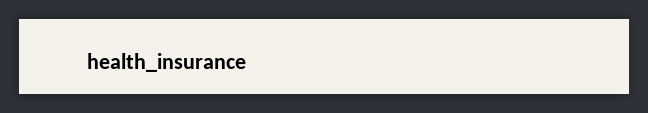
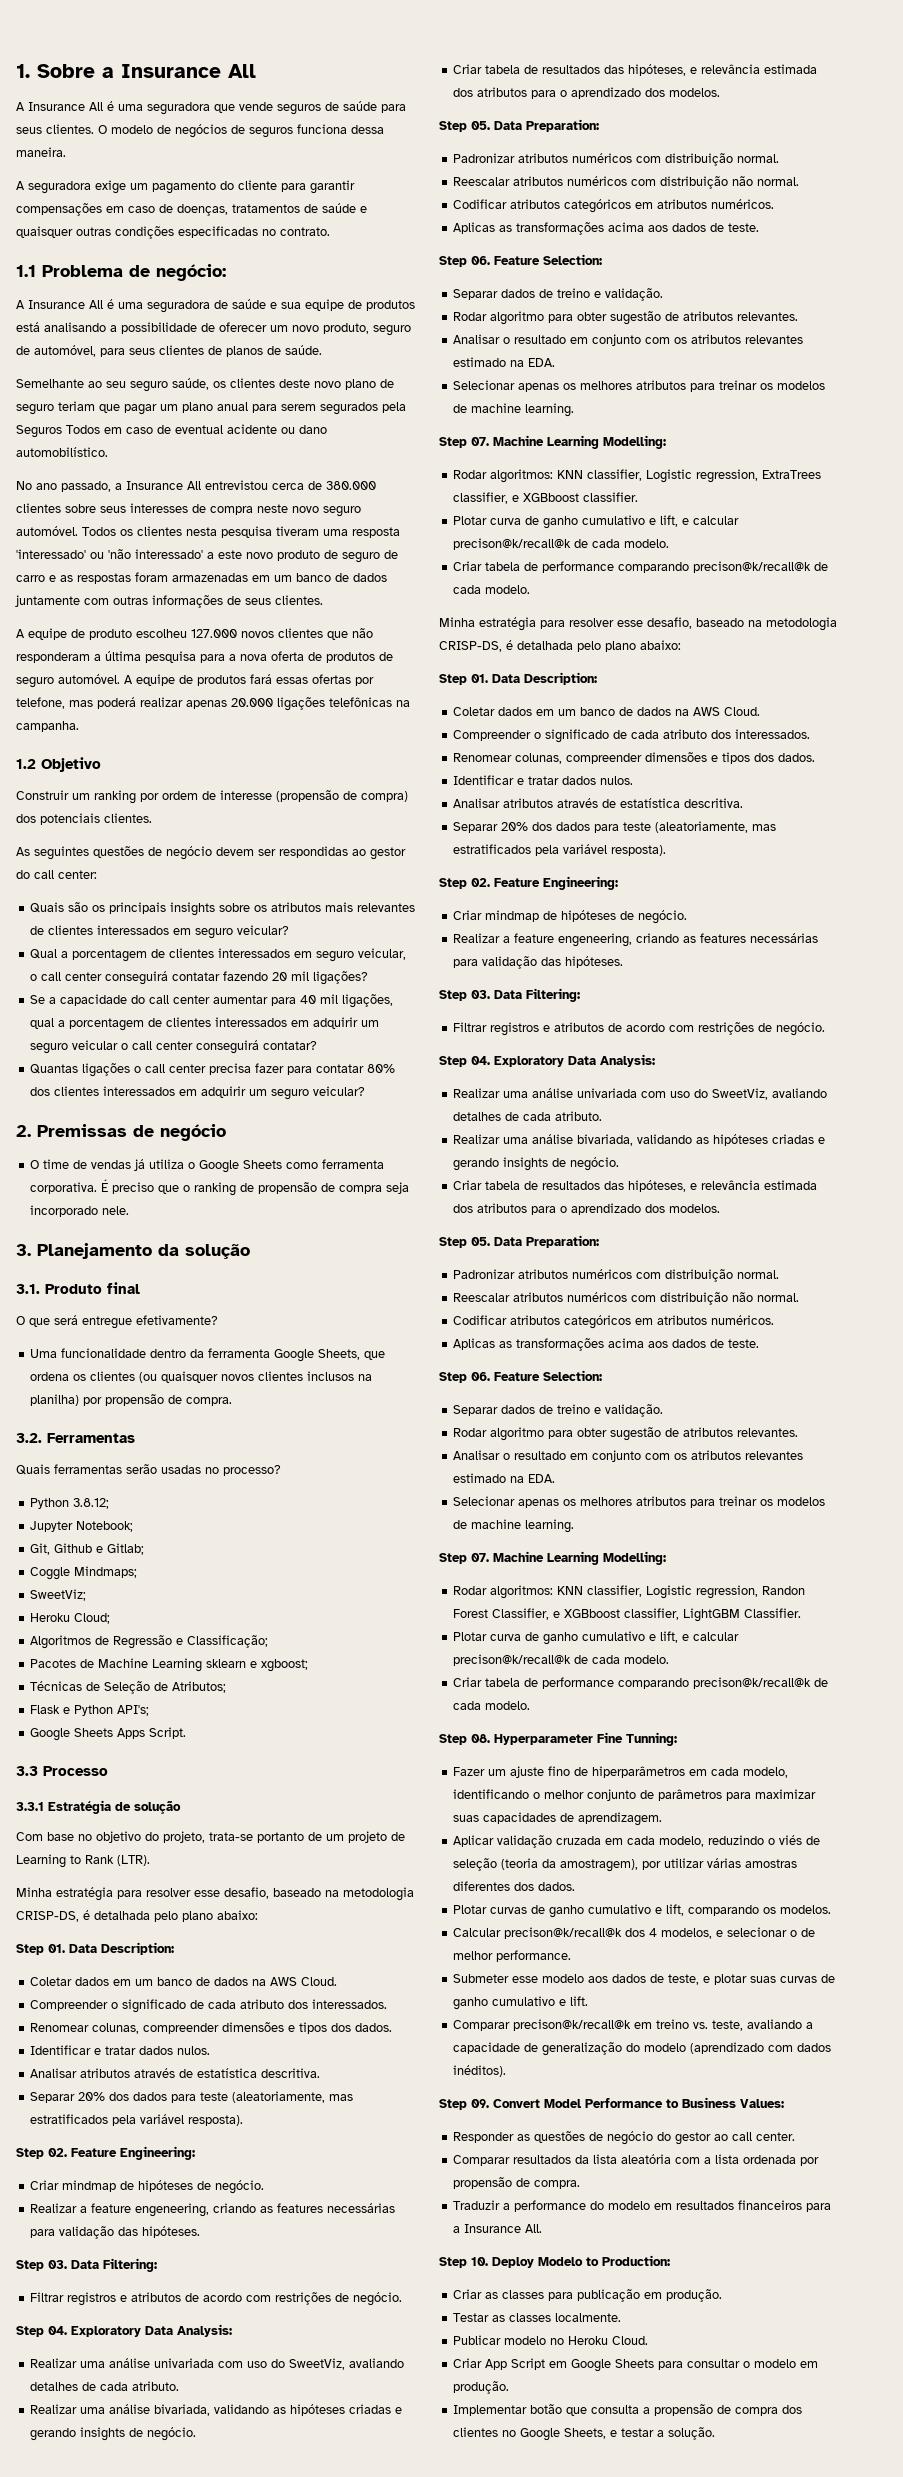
- health_insurance
+ 1. Sobre a Insurance All
+ A Insurance All é uma seguradora que vende seguros de saúde para seus clientes. O modelo de negócios de seguros funciona dessa maneira.
+ A seguradora exige um pagamento do cliente para garantir compensações em caso de doenças, tratamentos de saúde e quaisquer outras condições especificadas no contrato.
+ 1.1 Problema de negócio:
+ A Insurance All é uma seguradora de saúde e sua equipe de produtos está analisando a possibilidade de oferecer um novo produto, seguro de automóvel, para seus clientes de planos de saúde.
+ Semelhante ao seu seguro saúde, os clientes deste novo plano de seguro teriam que pagar um plano anual para serem segurados pela Seguros Todos em caso de eventual acidente ou dano automobilístico.
+ No ano passado, a Insurance All entrevistou cerca de 380.000 clientes sobre seus interesses de compra neste novo seguro automóvel. Todos os clientes nesta pesquisa tiveram uma resposta 'interessado' ou 'não interessado' a este novo produto de seguro de carro e as respostas foram armazenadas em um banco de dados juntamente com outras informações de seus clientes.
+ A equipe de produto escolheu 127.000 novos clientes que não responderam a última pesquisa para a nova oferta de produtos de seguro automóvel. A equipe de produtos fará essas ofertas por telefone, mas poderá realizar apenas 20.000 ligações telefônicas na campanha.
+ 1.2 Objetivo
+ Construir um ranking por ordem de interesse (propensão de compra) dos potenciais clientes.
+ As seguintes questões de negócio devem ser respondidas ao gestor do call center:
+ Quais são os principais insights sobre os atributos mais relevantes de clientes interessados em seguro veicular?
+ Qual a porcentagem de clientes interessados em seguro veicular, o call center conseguirá contatar fazendo 20 mil ligações?
+ Se a capacidade do call center aumentar para 40 mil ligações, qual a porcentagem de clientes interessados em adquirir um seguro veicular o call center conseguirá contatar?
+ Quantas ligações o call center precisa fazer para contatar 80% dos clientes interessados em adquirir um seguro veicular?
+ 2. Premissas de negócio
+ O time de vendas já utiliza o Google Sheets como ferramenta corporativa. É preciso que o ranking de propensão de compra seja incorporado nele.
+ 3. Planejamento da solução
+ 3.1. Produto final
+ O que será entregue efetivamente?
+ Uma funcionalidade dentro da ferramenta Google Sheets, que ordena os clientes (ou quaisquer novos clientes inclusos na planilha) por propensão de compra.
+ 3.2. Ferramentas
+ Quais ferramentas serão usadas no processo?
+ Python 3.8.12;
+ Jupyter Notebook;
+ Git, Github e Gitlab;
+ Coggle Mindmaps;
+ SweetViz;
+ Heroku Cloud;
+ Algoritmos de Regressão e Classificação;
+ Pacotes de Machine Learning sklearn e xgboost;
+ Técnicas de Seleção de Atributos;
+ Flask e Python API's;
+ Google Sheets Apps Script.
+ 3.3 Processo
+ 3.3.1 Estratégia de solução
+ Com base no objetivo do projeto, trata-se portanto de um projeto de Learning to Rank (LTR).
+ Minha estratégia para resolver esse desafio, baseado na metodologia CRISP-DS, é detalhada pelo plano abaixo:
+ Step 01. Data Description:
+ Coletar dados em um banco de dados na AWS Cloud.
+ Compreender o significado de cada atributo dos interessados.
+ Renomear colunas, compreender dimensões e tipos dos dados.
+ Identificar e tratar dados nulos.
+ Analisar atributos através de estatística descritiva.
+ Separar 20% dos dados para teste (aleatoriamente, mas estratificados pela variável resposta).
+ Step 02. Feature Engineering:
+ Criar mindmap de hipóteses de negócio.
+ Realizar a feature engeneering, criando as features necessárias para validação das hipóteses.
+ Step 03. Data Filtering:
+ Filtrar registros e atributos de acordo com restrições de negócio.
+ Step 04. Exploratory Data Analysis:
+ Realizar uma análise univariada com uso do SweetViz, avaliando detalhes de cada atributo.
+ Realizar uma análise bivariada, validando as hipóteses criadas e gerando insights de negócio.
+ Criar tabela de resultados das hipóteses, e relevância estimada dos atributos para o aprendizado dos modelos.
+ Step 05. Data Preparation:
+ Padronizar atributos numéricos com distribuição normal.
+ Reescalar atributos numéricos com distribuição não normal.
+ Codificar atributos categóricos em atributos numéricos.
+ Aplicas as transformações acima aos dados de teste.
+ Step 06. Feature Selection:
+ Separar dados de treino e validação.
+ Rodar algoritmo para obter sugestão de atributos relevantes.
+ Analisar o resultado em conjunto com os atributos relevantes estimado na EDA.
+ Selecionar apenas os melhores atributos para treinar os modelos de machine learning.
+ Step 07. Machine Learning Modelling:
+ Rodar algoritmos: KNN classifier, Logistic regression, ExtraTrees classifier, e XGBboost classifier.
+ Plotar curva de ganho cumulativo e lift, e calcular precison@k/recall@k de cada modelo.
+ Criar tabela de performance comparando precison@k/recall@k de cada modelo.
+ Minha estratégia para resolver esse desafio, baseado na metodologia CRISP-DS, é detalhada pelo plano abaixo:
+ Step 01. Data Description:
+ Coletar dados em um banco de dados na AWS Cloud.
+ Compreender o significado de cada atributo dos interessados.
+ Renomear colunas, compreender dimensões e tipos dos dados.
+ Identificar e tratar dados nulos.
+ Analisar atributos através de estatística descritiva.
+ Separar 20% dos dados para teste (aleatoriamente, mas estratificados pela variável resposta).
+ Step 02. Feature Engineering:
+ Criar mindmap de hipóteses de negócio.
+ Realizar a feature engeneering, criando as features necessárias para validação das hipóteses.
+ Step 03. Data Filtering:
+ Filtrar registros e atributos de acordo com restrições de negócio.
+ Step 04. Exploratory Data Analysis:
+ Realizar uma análise univariada com uso do SweetViz, avaliando detalhes de cada atributo.
+ Realizar uma análise bivariada, validando as hipóteses criadas e gerando insights de negócio.
+ Criar tabela de resultados das hipóteses, e relevância estimada dos atributos para o aprendizado dos modelos.
+ Step 05. Data Preparation:
+ Padronizar atributos numéricos com distribuição normal.
+ Reescalar atributos numéricos com distribuição não normal.
+ Codificar atributos categóricos em atributos numéricos.
+ Aplicas as transformações acima aos dados de teste.
+ Step 06. Feature Selection:
+ Separar dados de treino e validação.
+ Rodar algoritmo para obter sugestão de atributos relevantes.
+ Analisar o resultado em conjunto com os atributos relevantes estimado na EDA.
+ Selecionar apenas os melhores atributos para treinar os modelos de machine learning.
+ Step 07. Machine Learning Modelling:
+ Rodar algoritmos: KNN classifier, Logistic regression, Randon Forest Classifier, e XGBboost classifier, LightGBM Classifier.
+ Plotar curva de ganho cumulativo e lift, e calcular precison@k/recall@k de cada modelo.
+ Criar tabela de performance comparando precison@k/recall@k de cada modelo.
+ Step 08. Hyperparameter Fine Tunning:
+ Fazer um ajuste fino de hiperparâmetros em cada modelo, identificando o melhor conjunto de parâmetros para maximizar suas capacidades de aprendizagem.
+ Aplicar validação cruzada em cada modelo, reduzindo o viés de seleção (teoria da amostragem), por utilizar várias amostras diferentes dos dados.
+ Plotar curvas de ganho cumulativo e lift, comparando os modelos.
+ Calcular precison@k/recall@k dos 4 modelos, e selecionar o de melhor performance.
+ Submeter esse modelo aos dados de teste, e plotar suas curvas de ganho cumulativo e lift.
+ Comparar precison@k/recall@k em treino vs. teste, avaliando a capacidade de generalização do modelo (aprendizado com dados inéditos).
+ Step 09. Convert Model Performance to Business Values:
+ Responder as questões de negócio do gestor ao call center.
+ Comparar resultados da lista aleatória com a lista ordenada por propensão de compra.
+ Traduzir a performance do modelo em resultados financeiros para a Insurance All.
+ Step 10. Deploy Modelo to Production:
+ Criar as classes para publicação em produção.
+ Testar as classes localmente.
+ Publicar modelo no Heroku Cloud.
+ Criar App Script em Google Sheets para consultar o modelo em produção.
+ Implementar botão que consulta a propensão de compra dos clientes no Google Sheets, e testar a solução.

